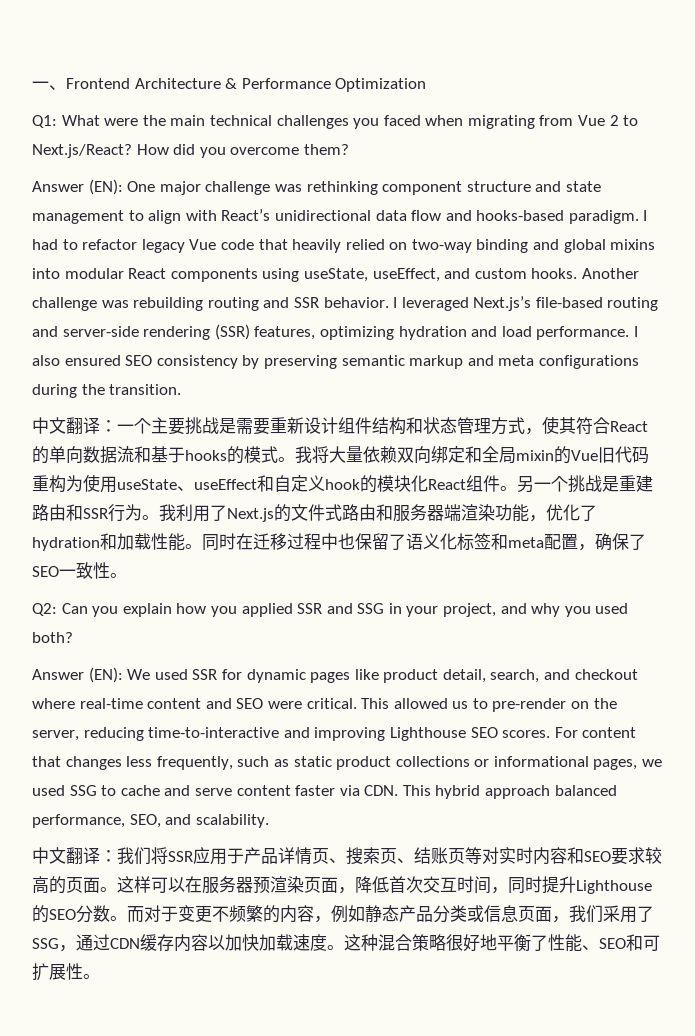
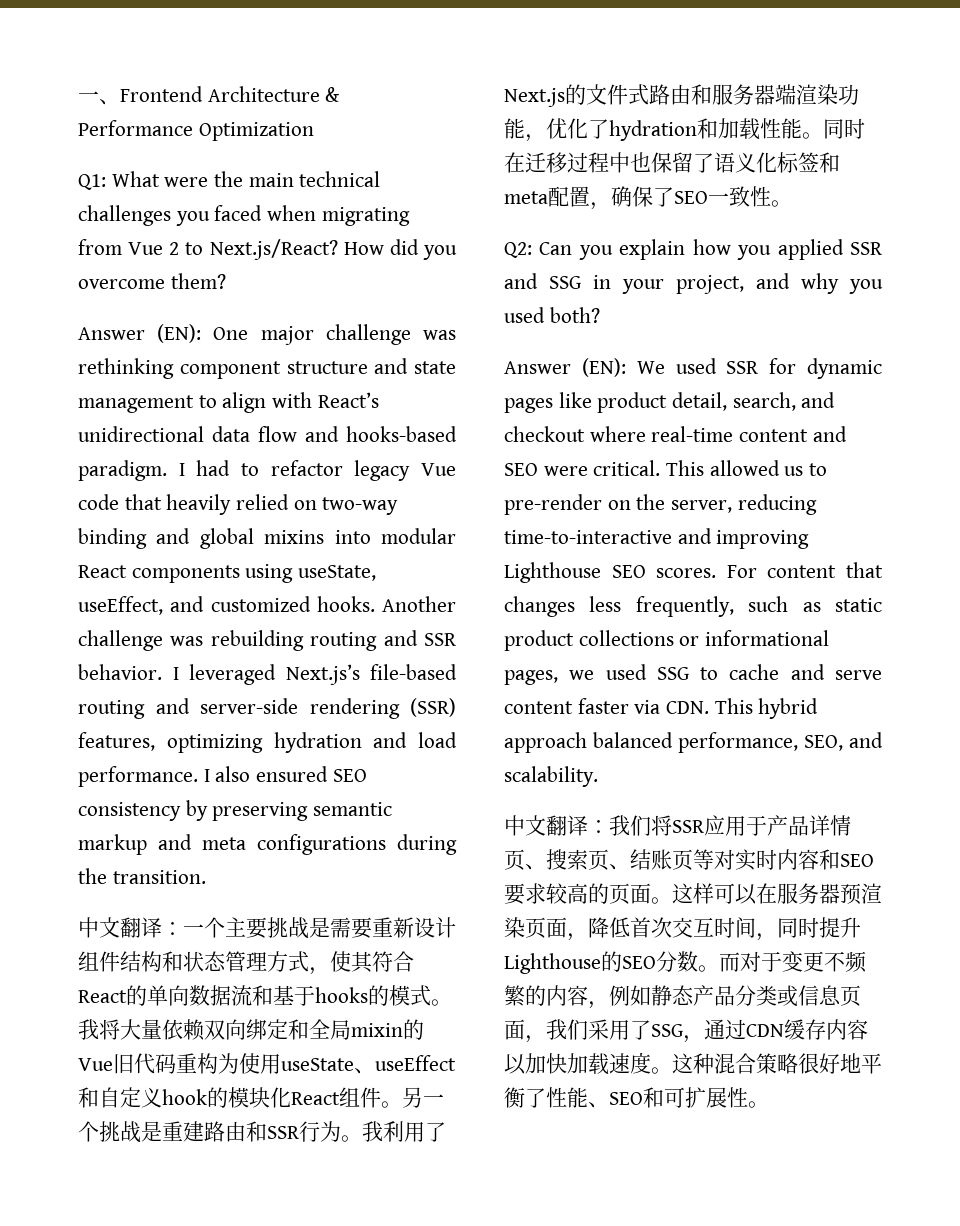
- I had to refactor legacy Vue code that heavily relied on two-way binding and global mixins into modular React components using useState, useEffect, and custom hooks.
+ I had to refactor legacy Vue code that heavily relied on two-way binding and global mixins into modular React components using useState, useEffect, and customized hooks.

